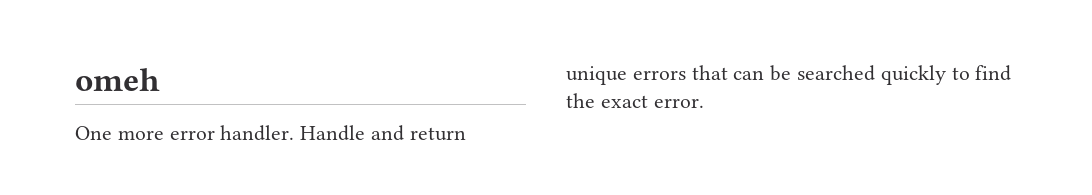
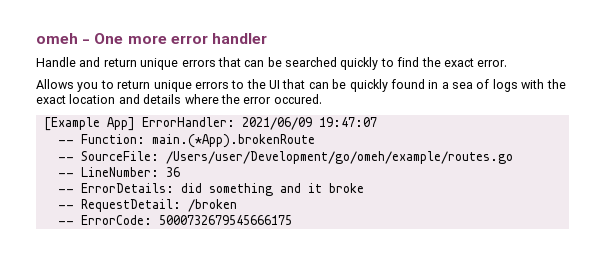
- omeh
- One more error handler. Handle and return unique errors that can be searched quickly to find the exact error.
+ omeh - One more error handler
+ Handle and return unique errors that can be searched quickly to find the exact error.
+ Allows you to return unique errors to the UI that can be quickly found in a sea of logs with the exact location and details where the error occured.
+ [Example App] ErrorHandler: 2021/06/09 19:47:07
+ -- Function: main.(*App).brokenRoute
+ -- SourceFile: /Users/user/Development/go/omeh/example/routes.go
+ -- LineNumber: 36
+ -- ErrorDetails: did something and it broke
+ -- RequestDetail: /broken
+ -- ErrorCode: 5000732679545666175

